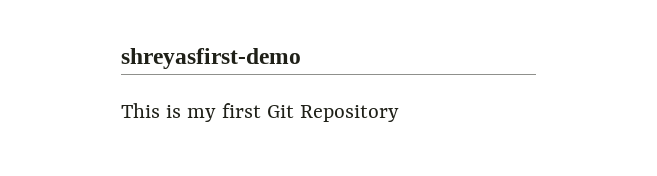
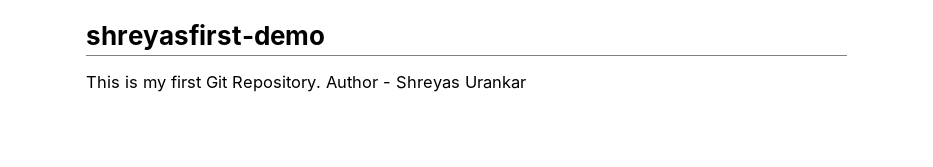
- This is my first Git Repository
+ This is my first Git Repository. Author - Shreyas Urankar

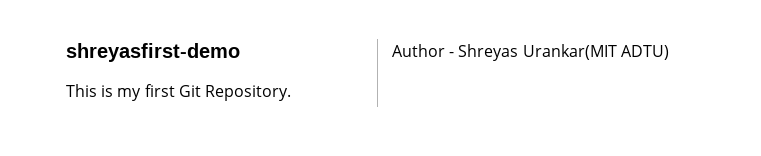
- This is my first Git Repository. Author - Shreyas Urankar
+ This is my first Git Repository.
+ Author - Shreyas Urankar(MIT ADTU)

